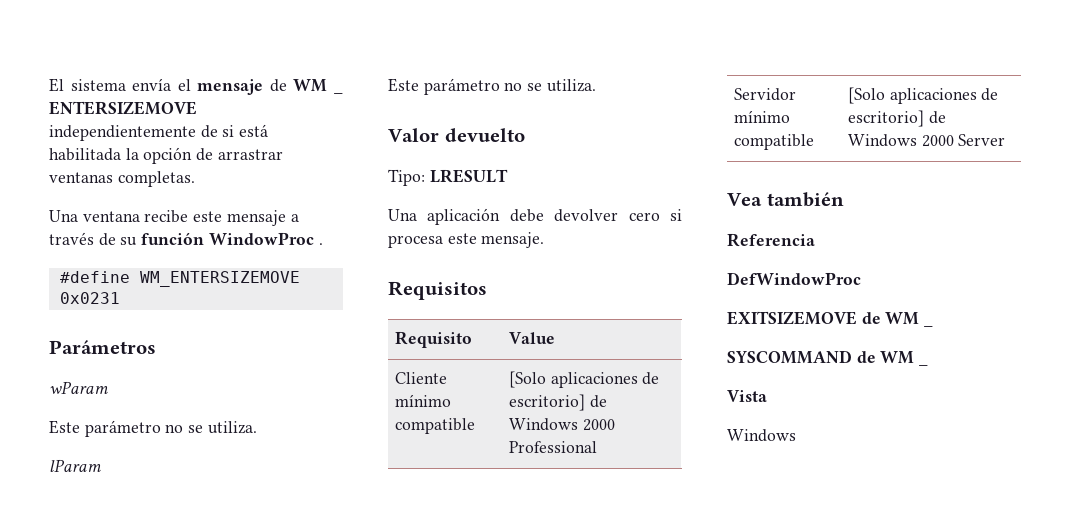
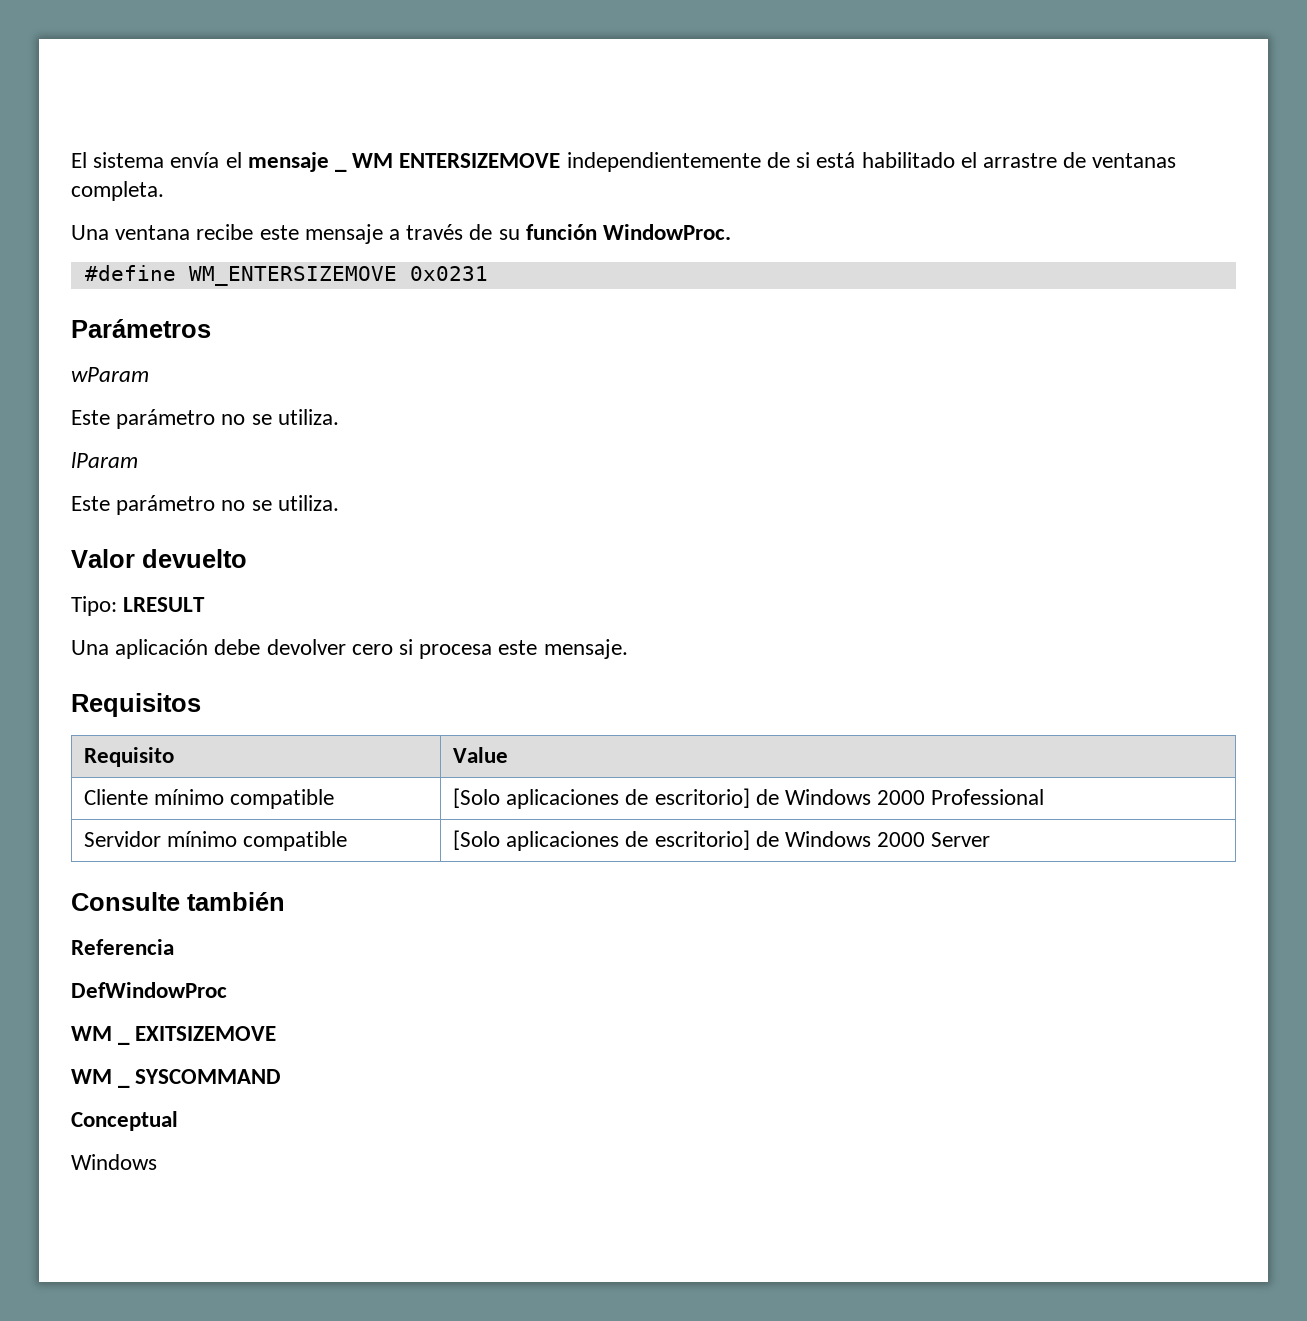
- El sistema envía el mensaje de WM _ ENTERSIZEMOVE independientemente de si está habilitada la opción de arrastrar ventanas completas.
+ El sistema envía el mensaje _ WM ENTERSIZEMOVE independientemente de si está habilitado el arrastre de ventanas completa.
- Una ventana recibe este mensaje a través de su función WindowProc .
+ Una ventana recibe este mensaje a través de su función WindowProc.
- Vea también
+ Consulte también
- EXITSIZEMOVE de WM _
- SYSCOMMAND de WM _
- Vista
+ WM _ EXITSIZEMOVE
+ WM _ SYSCOMMAND
+ Conceptual

